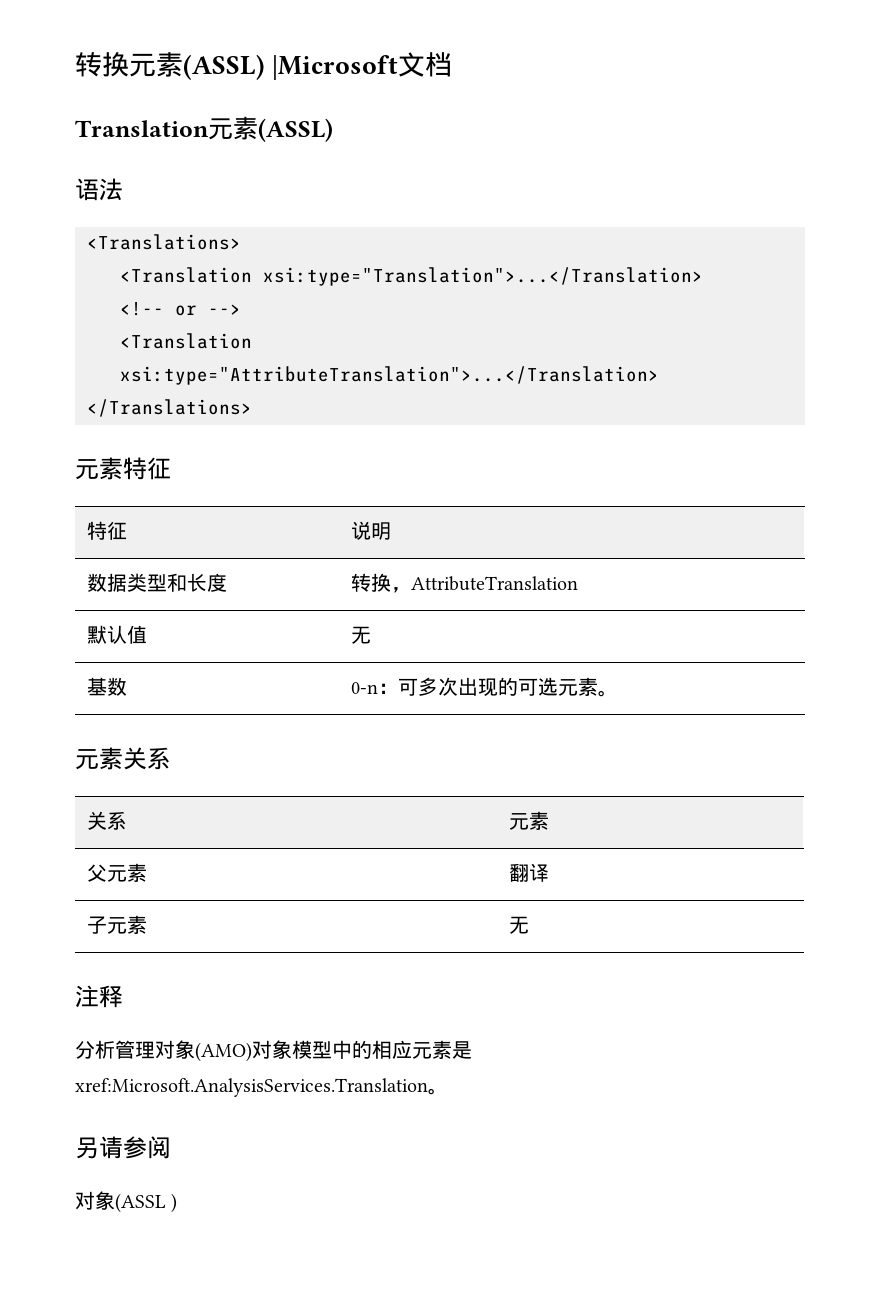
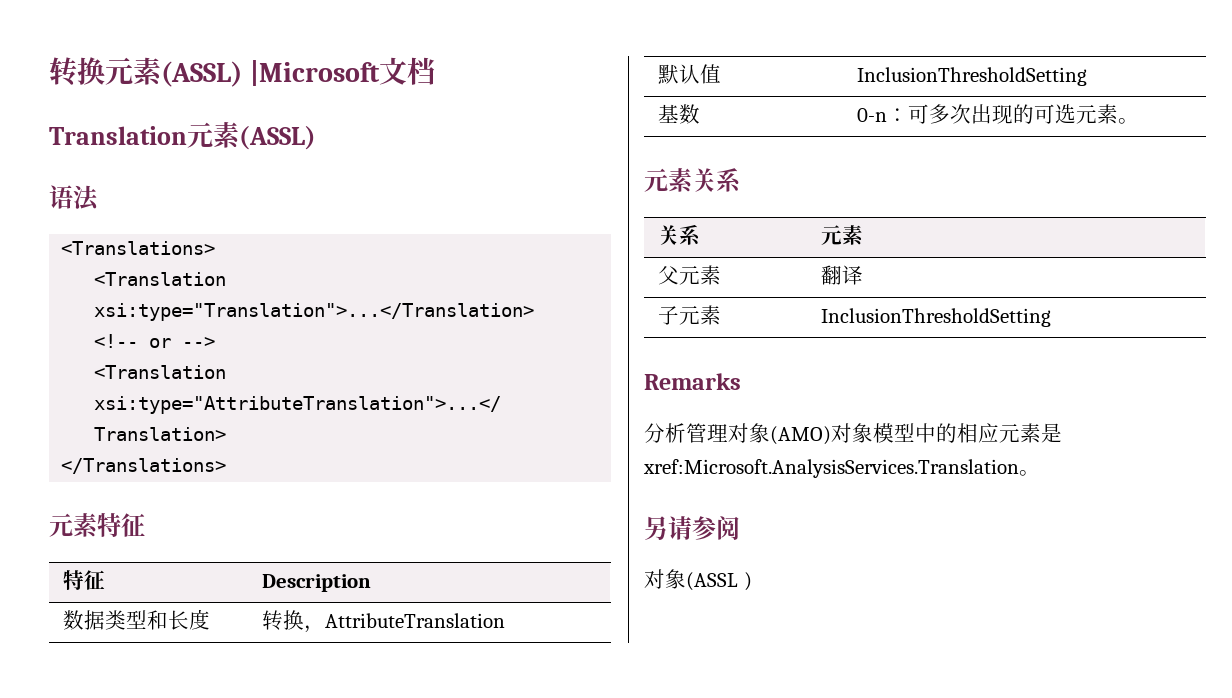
- 特征 | 说明
+ 特征 | Description
- 默认值 | 无
+ 默认值 | InclusionThresholdSetting
- 子元素 | 无
- 注释
+ 子元素 | InclusionThresholdSetting
+ Remarks

